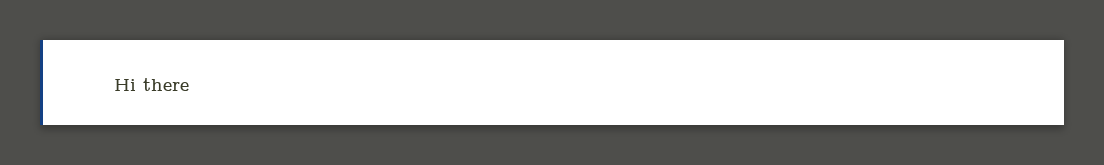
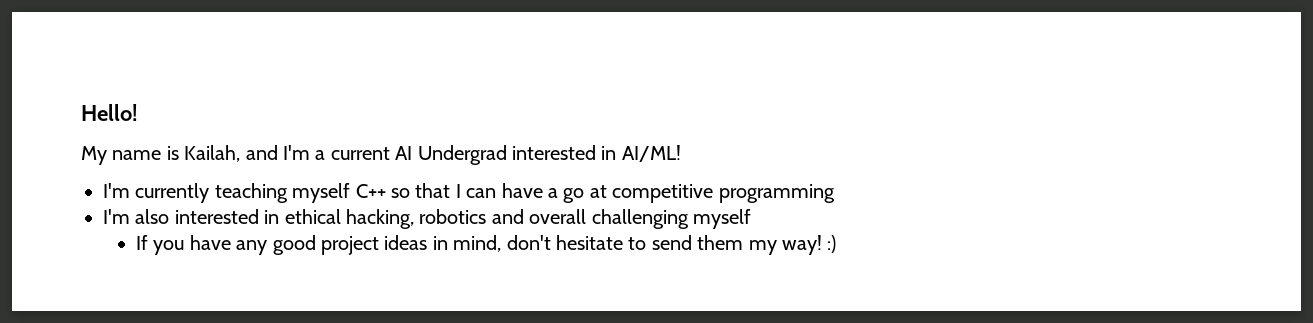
- Hi there
+ Hello!
+ My name is Kailah, and I'm a current AI Undergrad interested in AI/ML!
+ I'm currently teaching myself C++ so that I can have a go at competitive programming
+ I'm also interested in ethical hacking, robotics and overall challenging myself
+ If you have any good project ideas in mind, don't hesitate to send them my way! :)

